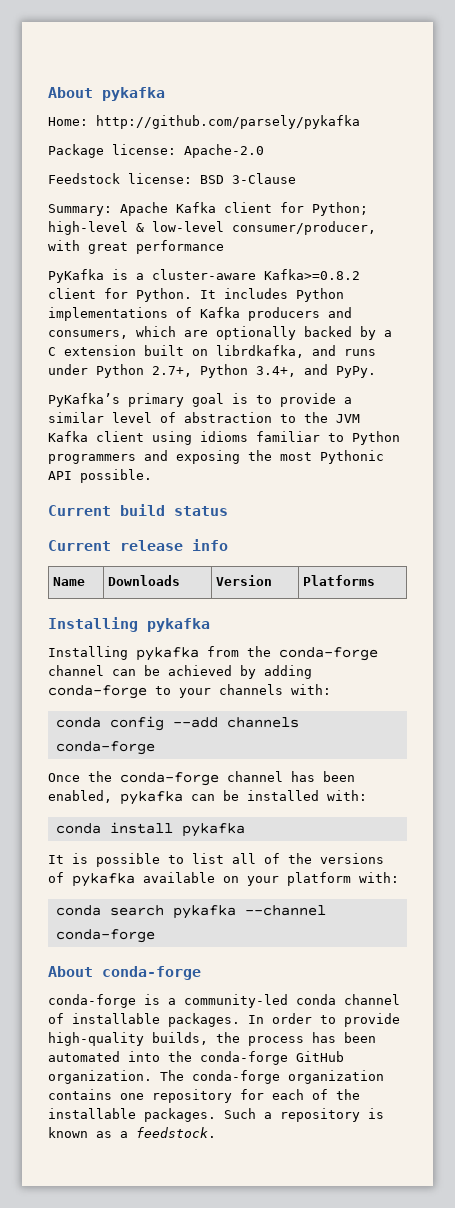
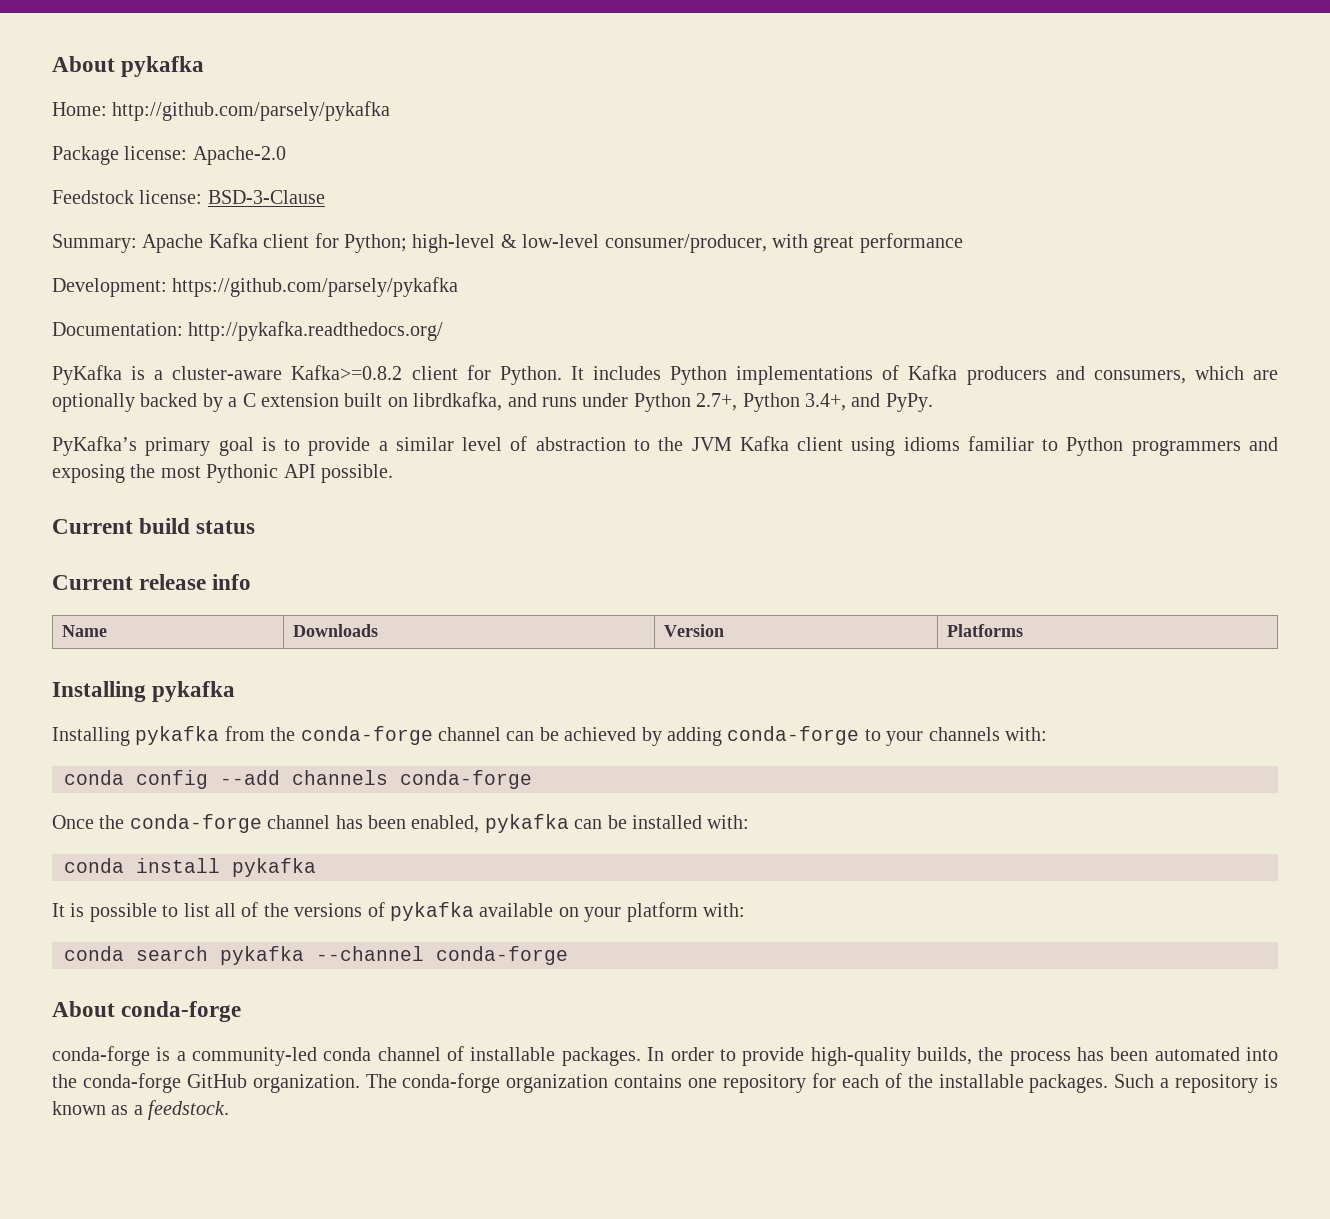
- Feedstock license: BSD 3-Clause
+ Feedstock license: BSD-3-Clause
+ Development: https://github.com/parsely/pykafka
+ Documentation: http://pykafka.readthedocs.org/

